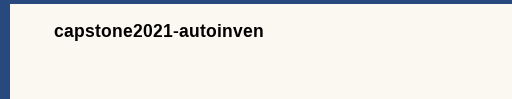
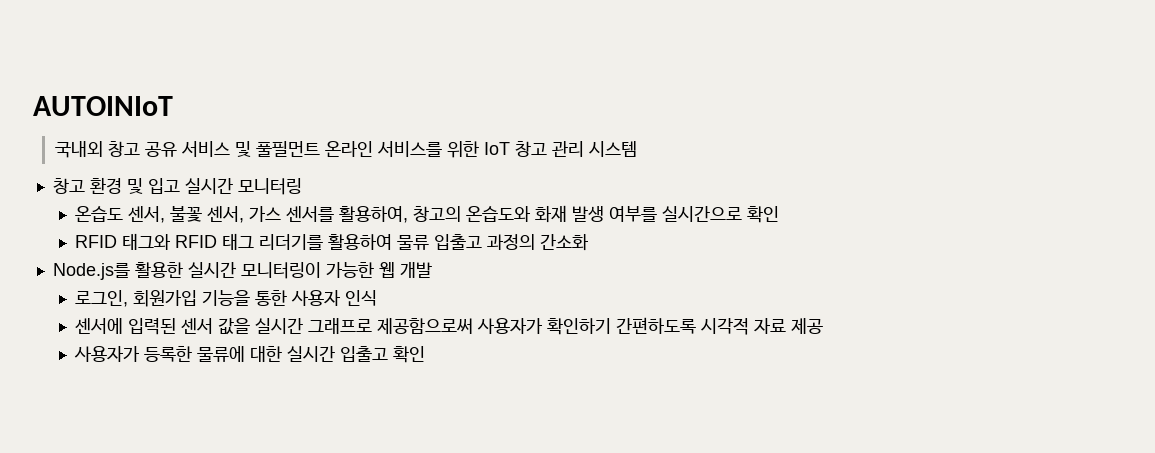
- capstone2021-autoinven
+ AUTOINIoT
+ 국내외 창고 공유 서비스 및 풀필먼트 온라인 서비스를 위한 IoT 창고 관리 시스템
+ 창고 환경 및 입고 실시간 모니터링
+ 온습도 센서, 불꽃 센서, 가스 센서를 활용하여, 창고의 온습도와 화재 발생 여부를 실시간으로 확인
+ RFID 태그와 RFID 태그 리더기를 활용하여 물류 입출고 과정의 간소화
+ Node.js를 활용한 실시간 모니터링이 가능한 웹 개발
+ 로그인, 회원가입 기능을 통한 사용자 인식
+ 센서에 입력된 센서 값을 실시간 그래프로 제공함으로써 사용자가 확인하기 간편하도록 시각적 자료 제공
+ 사용자가 등록한 물류에 대한 실시간 입출고 확인

